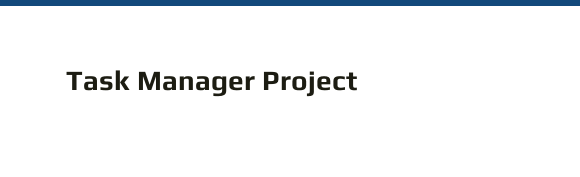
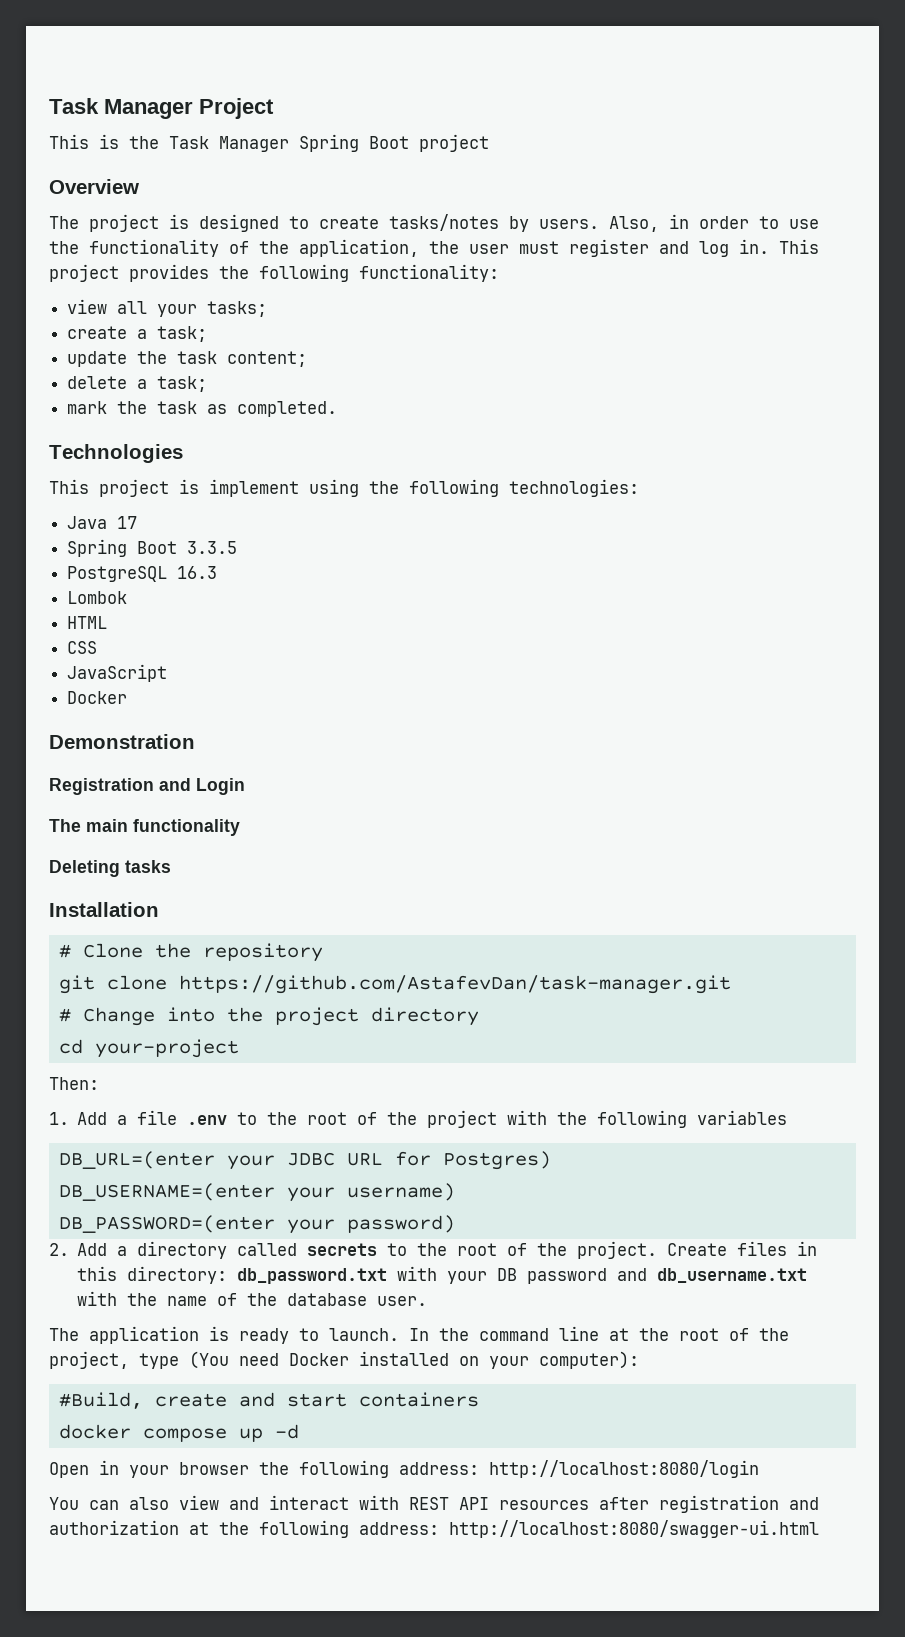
+ This is the Task Manager Spring Boot project
+ Overview
+ The project is designed to create tasks/notes by users. Also, in order to use the functionality of the application, the user must register and log in. This project provides the following functionality:
+ view all your tasks;
+ create a task;
+ update the task content;
+ delete a task;
+ mark the task as completed.
+ Technologies
+ This project is implement using the following technologies:
+ Java 17
+ Spring Boot 3.3.5
+ PostgreSQL 16.3
+ Lombok
+ HTML
+ CSS
+ JavaScript
+ Docker
+ Demonstration
+ Registration and Login
+ The main functionality
+ Deleting tasks
+ Installation
+ # Clone the repository
+ git clone https://github.com/AstafevDan/task-manager.git
+ # Change into the project directory
+ cd your-project
+ Then:
+ 1. Add a file .env to the root of the project with the following variables
+ DB_URL=(enter your JDBC URL for Postgres)
+ DB_USERNAME=(enter your username)
+ DB_PASSWORD=(enter your password)
+ 2. Add a directory called secrets to the root of the project. Create files in this directory: db_password.txt with your DB password and db_username.txt with the name of the database user.
+ The application is ready to launch. In the command line at the root of the project, type (You need Docker installed on your computer):
+ #Build, create and start containers
+ docker compose up -d
+ Open in your browser the following address: http://localhost:8080/login
+ You can also view and interact with REST API resources after registration and authorization at the following address: http://localhost:8080/swagger-ui.html

